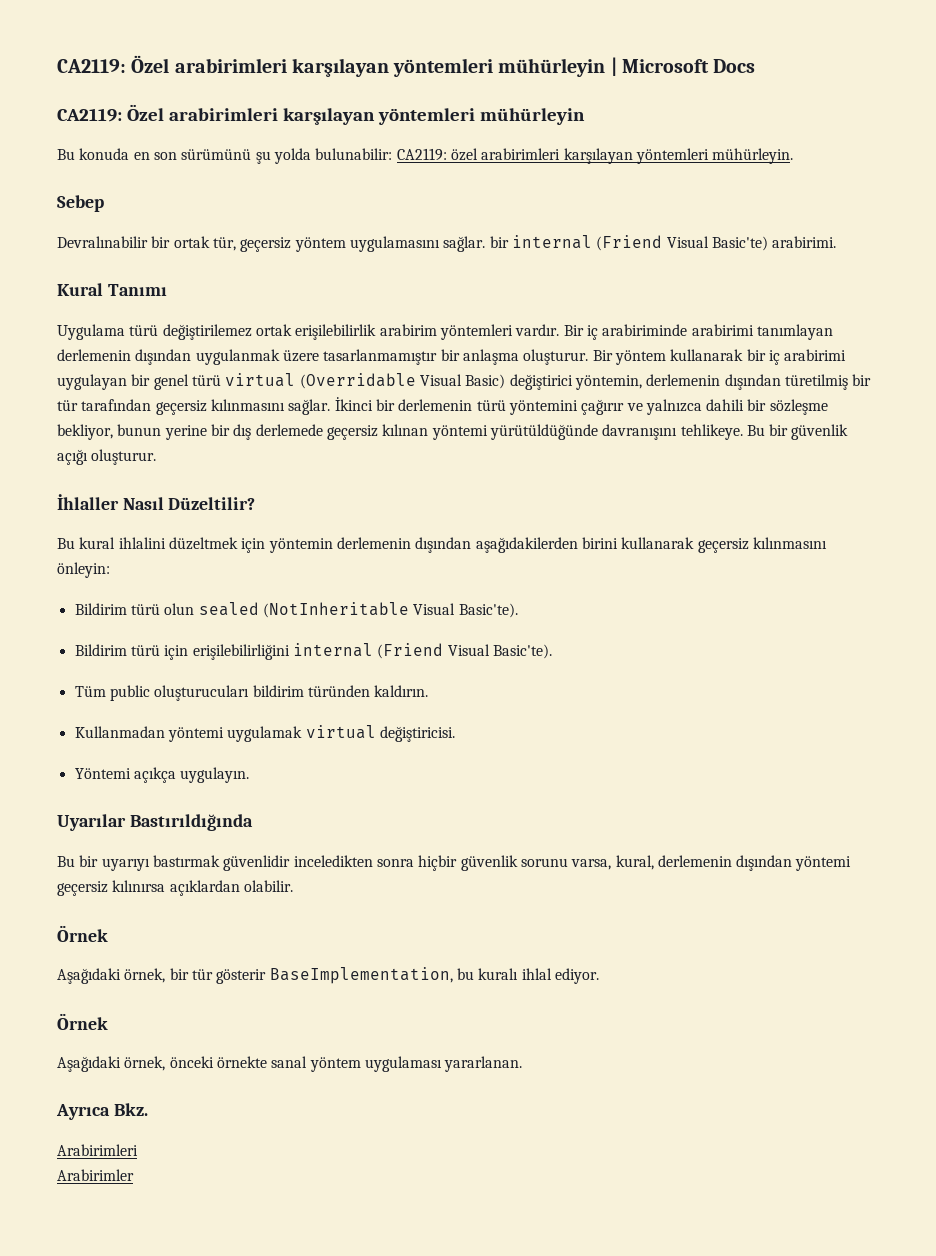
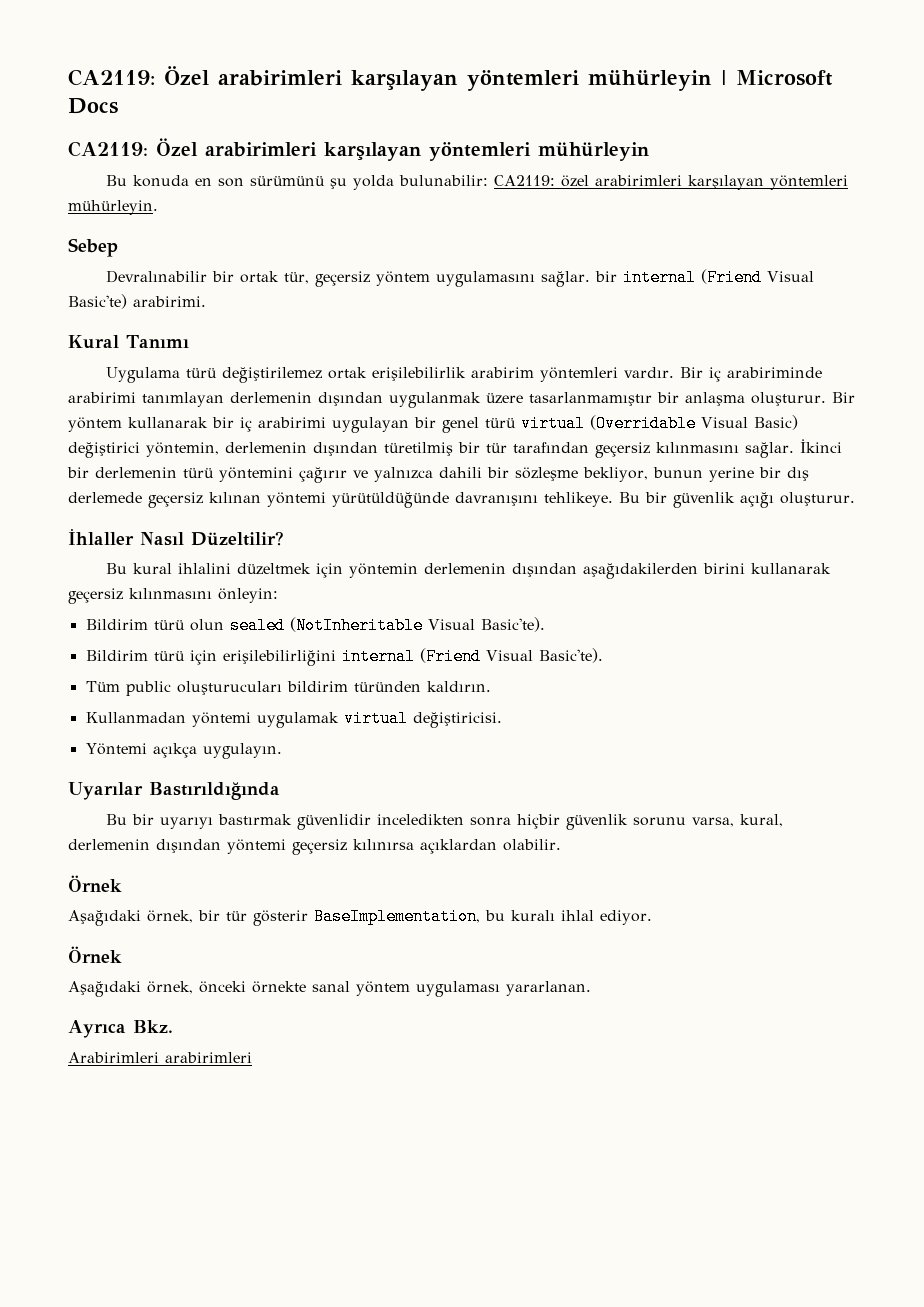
- Arabirimleri
- Arabirimler
+ Arabirimleri arabirimleri

